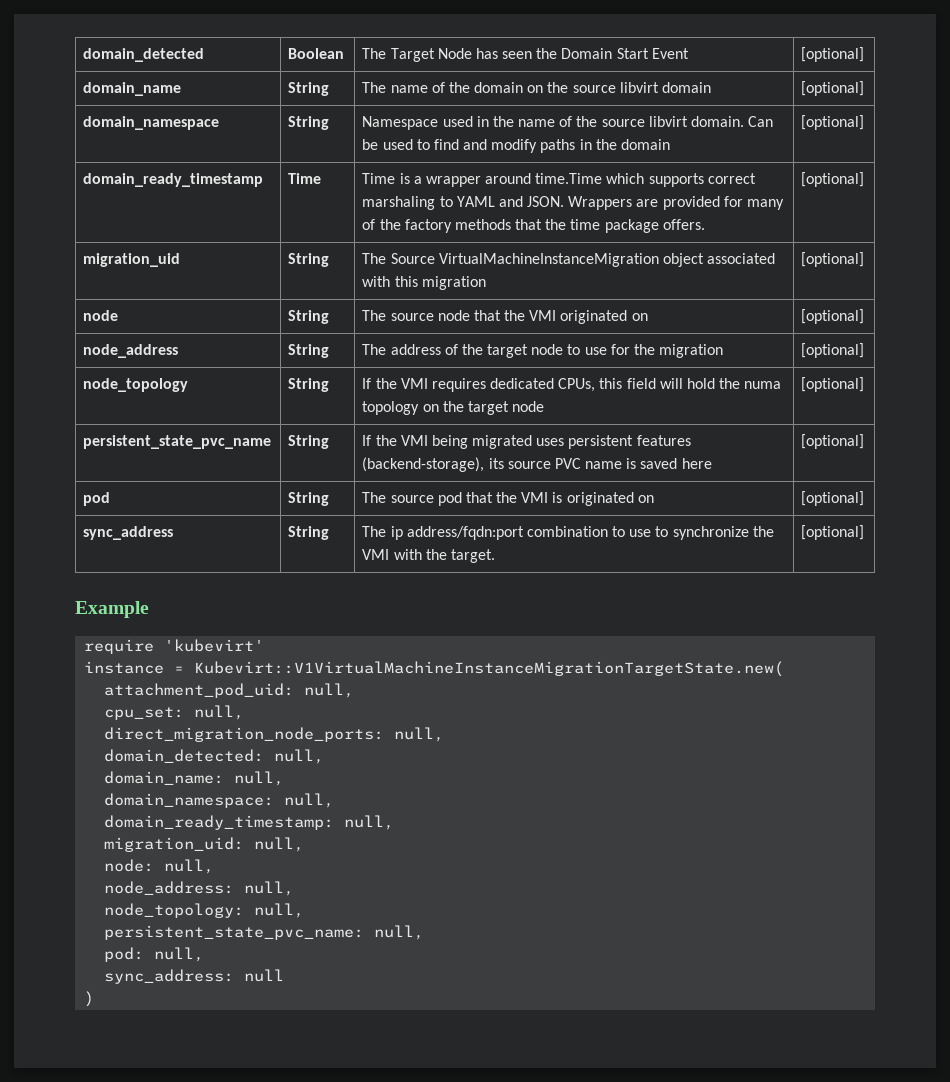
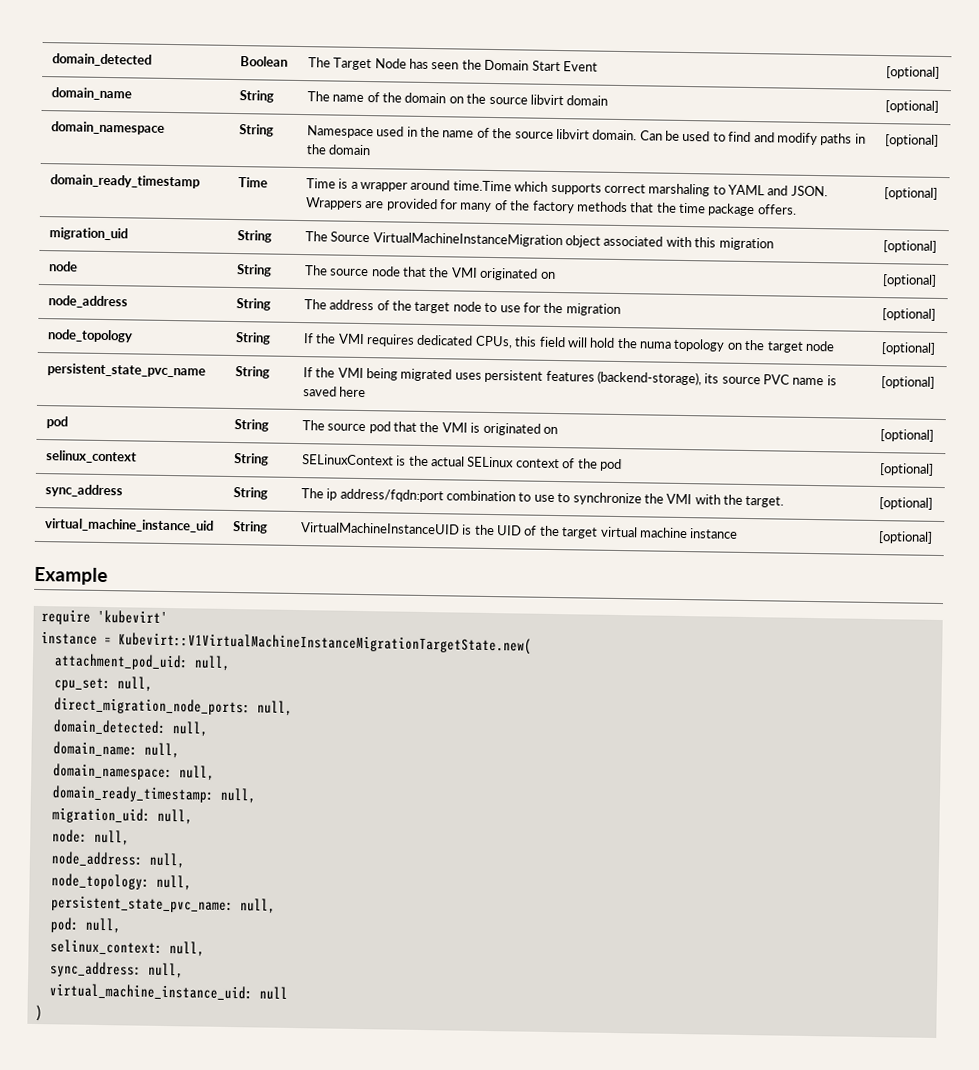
+ selinux_context | String | SELinuxContext is the actual SELinux context of the pod | [optional]
+ virtual_machine_instance_uid | String | VirtualMachineInstanceUID is the UID of the target virtual machine instance | [optional]
+ selinux_context: null,
- sync_address: null
+ sync_address: null,
+ virtual_machine_instance_uid: null

